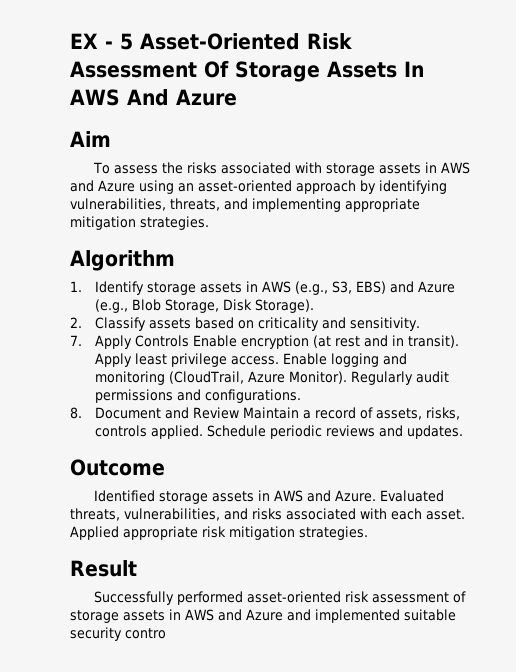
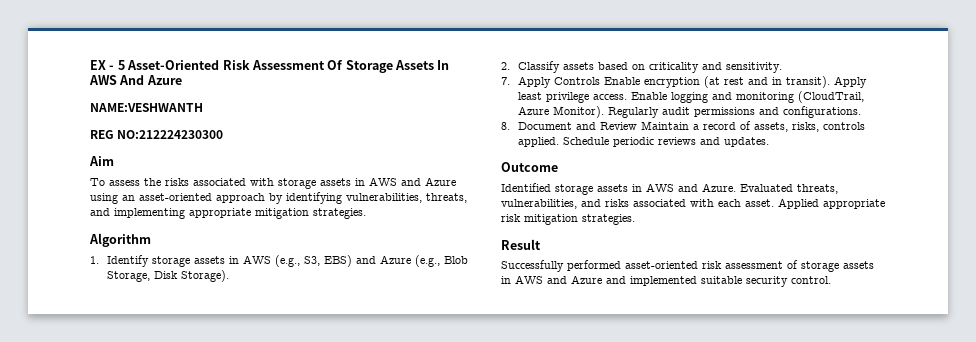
+ NAME:VESHWANTH
+ REG NO:212224230300
- Successfully performed asset-oriented risk assessment of storage assets in AWS and Azure and implemented suitable security contro
+ Successfully performed asset-oriented risk assessment of storage assets in AWS and Azure and implemented suitable security control.

